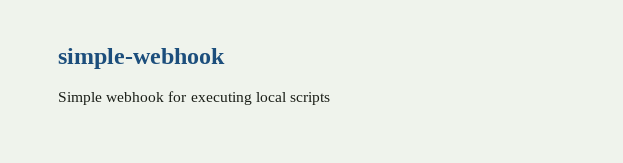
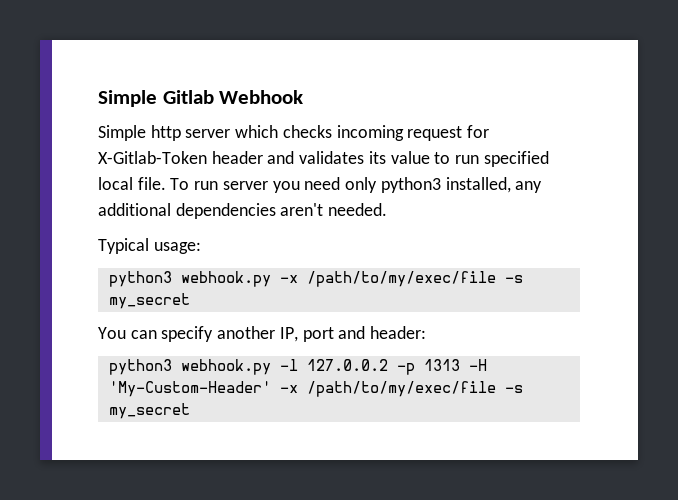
- simple-webhook
- Simple webhook for executing local scripts
+ Simple Gitlab Webhook
+ Simple http server which checks incoming request for X-Gitlab-Token header and validates its value to run specified local file. To run server you need only python3 installed, any additional dependencies aren't needed.
+ Typical usage:
+ python3 webhook.py -x /path/to/my/exec/file -s my_secret
+ You can specify another IP, port and header:
+ python3 webhook.py -l 127.0.0.2 -p 1313 -H 'My-Custom-Header' -x /path/to/my/exec/file -s my_secret

